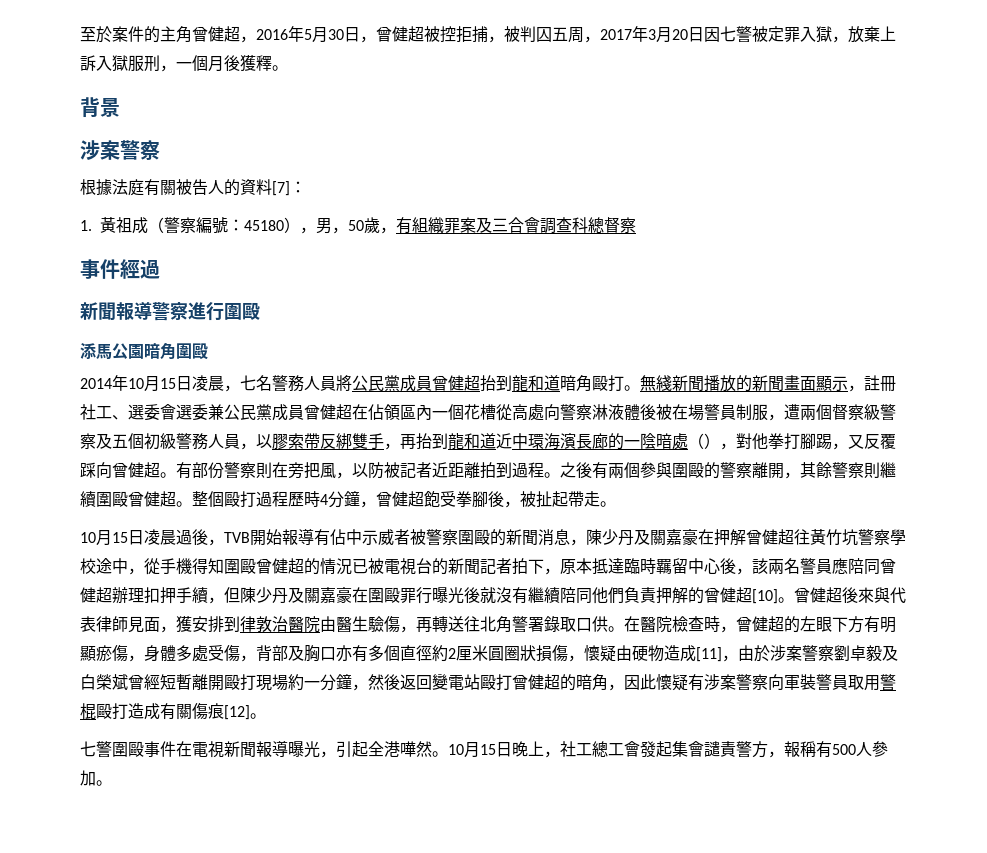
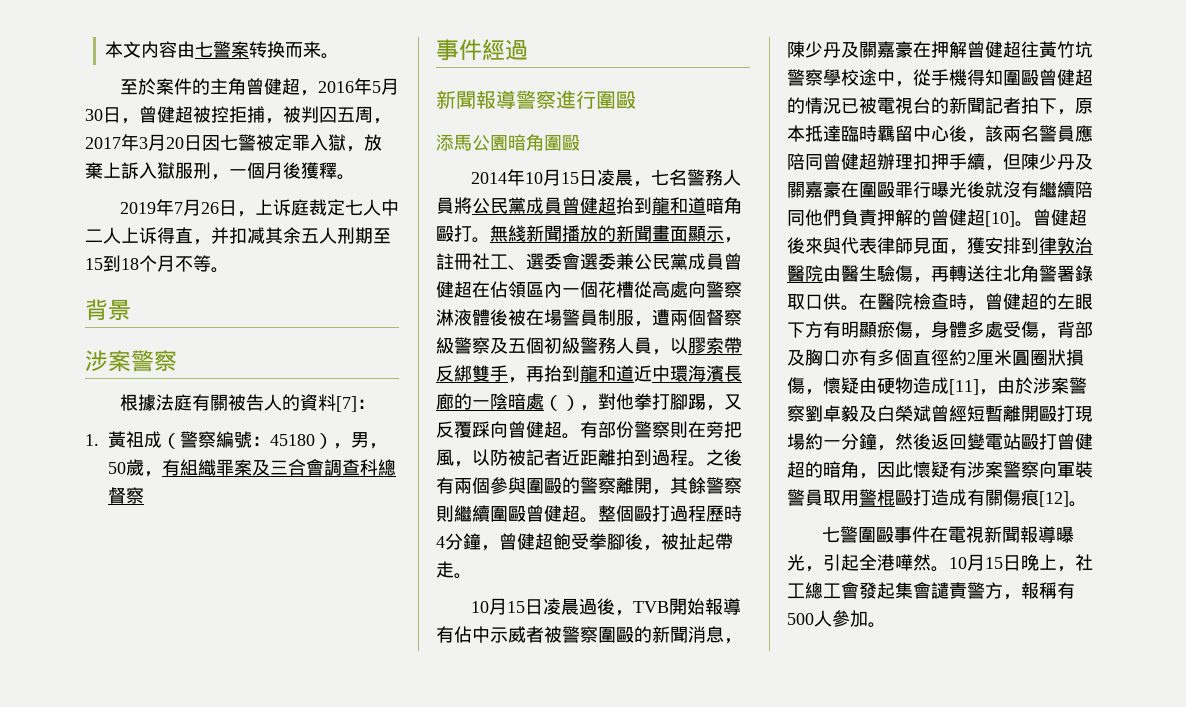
+ 本文内容由七警案转换而来。
+ 2019年7月26日，上诉庭裁定七人中二人上诉得直，并扣减其余五人刑期至15到18个月不等。

